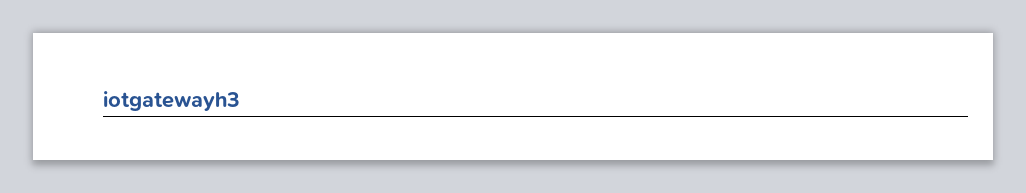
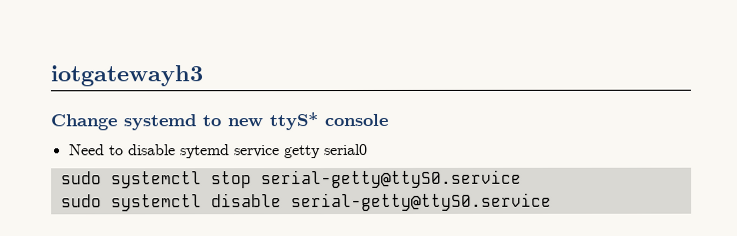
+ Change systemd to new ttyS* console
+ Need to disable sytemd service getty serial0
+ sudo systemctl stop serial-getty@ttyS0.service
+ sudo systemctl disable serial-getty@ttyS0.service

